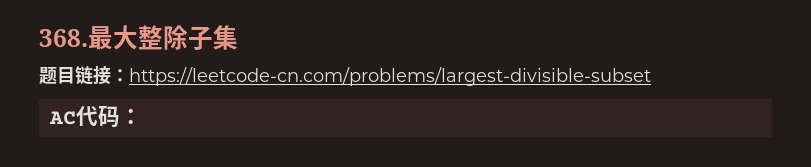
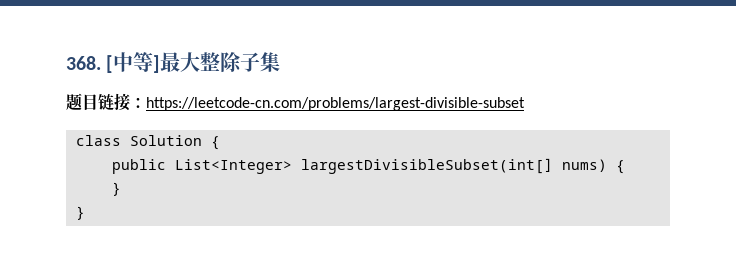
- 368.最大整除子集
+ 368. [中等]最大整除子集
- AC代码：
+ class Solution {
+ public List<Integer> largestDivisibleSubset(int[] nums) {
+ }
+ }

